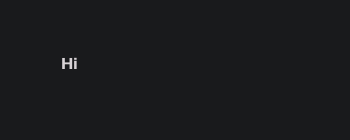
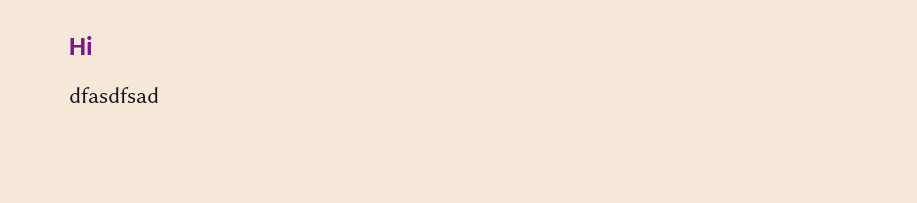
+ dfasdfsad

